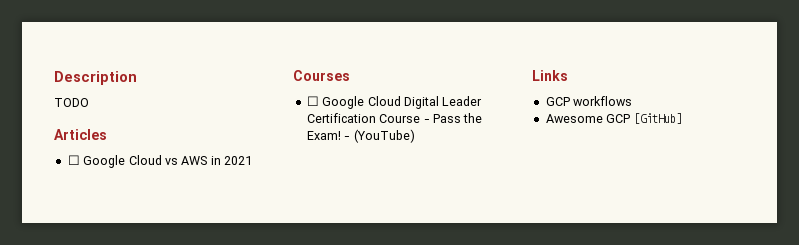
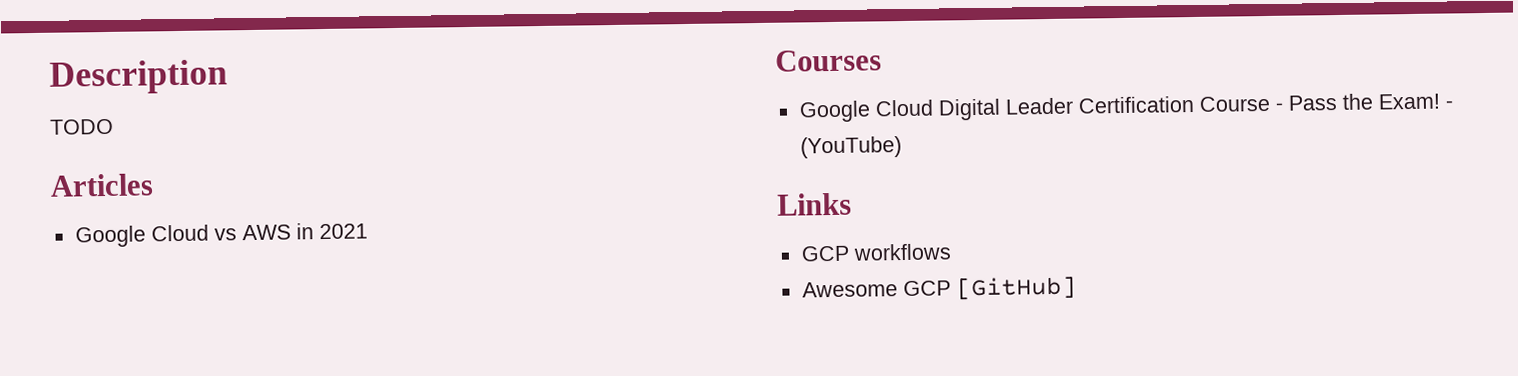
- ☐ Google Cloud vs AWS in 2021
+ Google Cloud vs AWS in 2021
- ☐ Google Cloud Digital Leader Certification Course - Pass the Exam!
+ Google Cloud Digital Leader Certification Course - Pass the Exam!

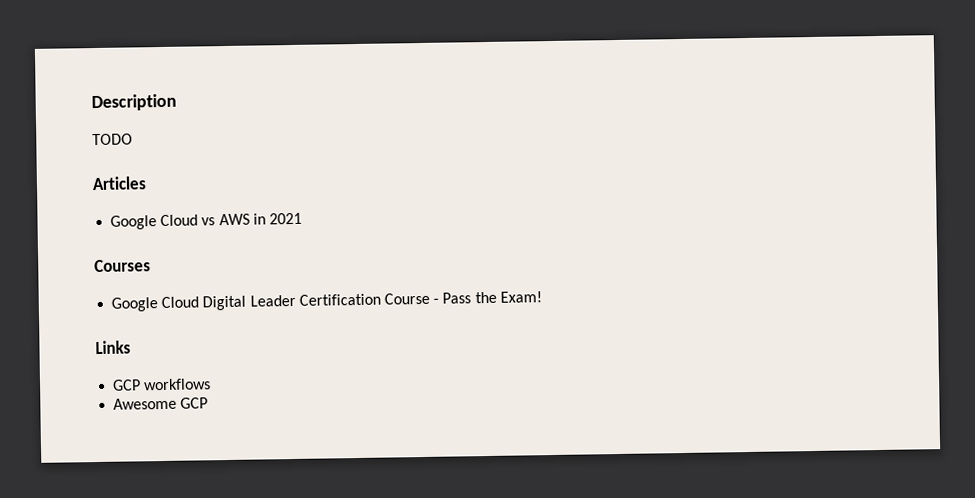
- - (YouTube)
- Awesome GCP [GitHub]
+ Awesome GCP

